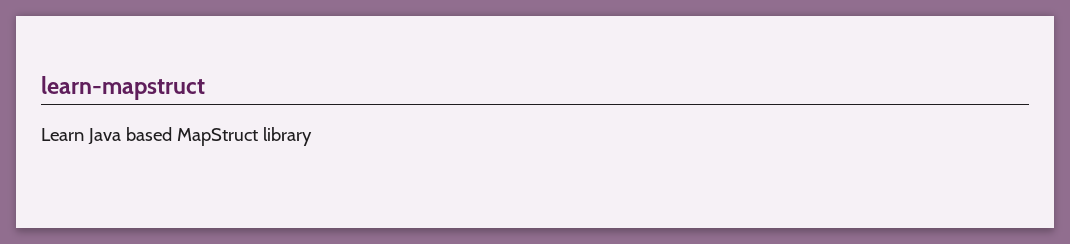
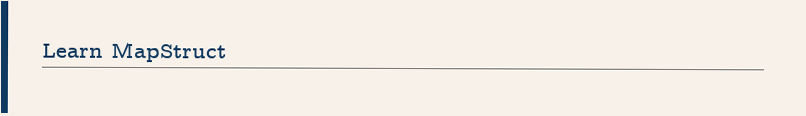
- learn-mapstruct
- Learn Java based MapStruct library
+ Learn MapStruct

